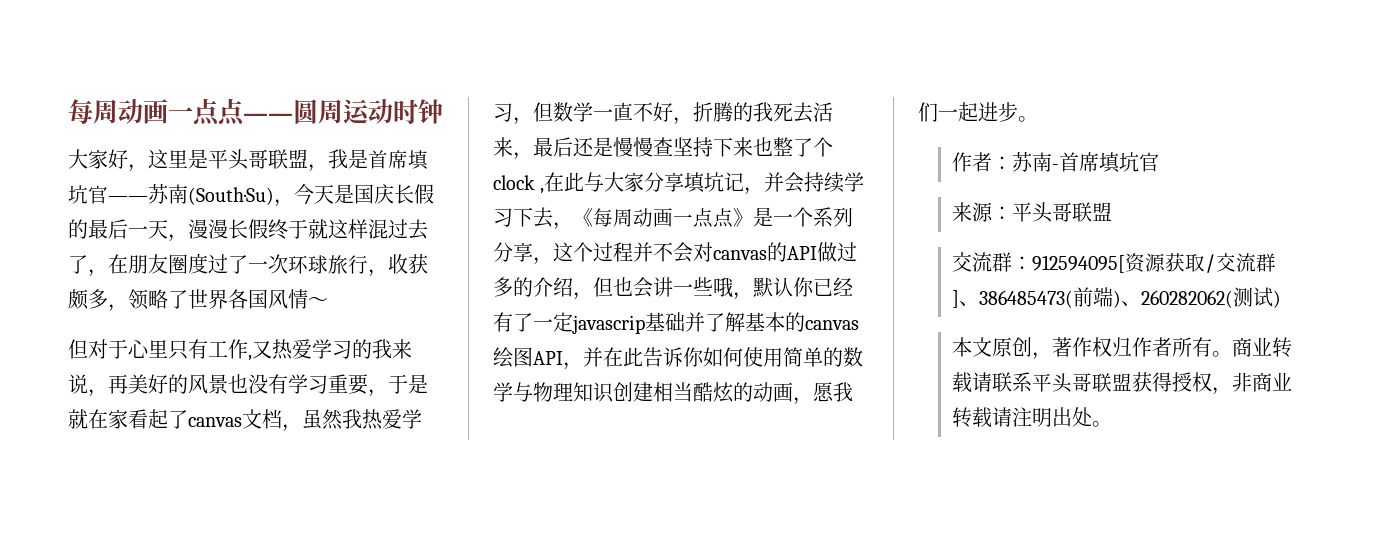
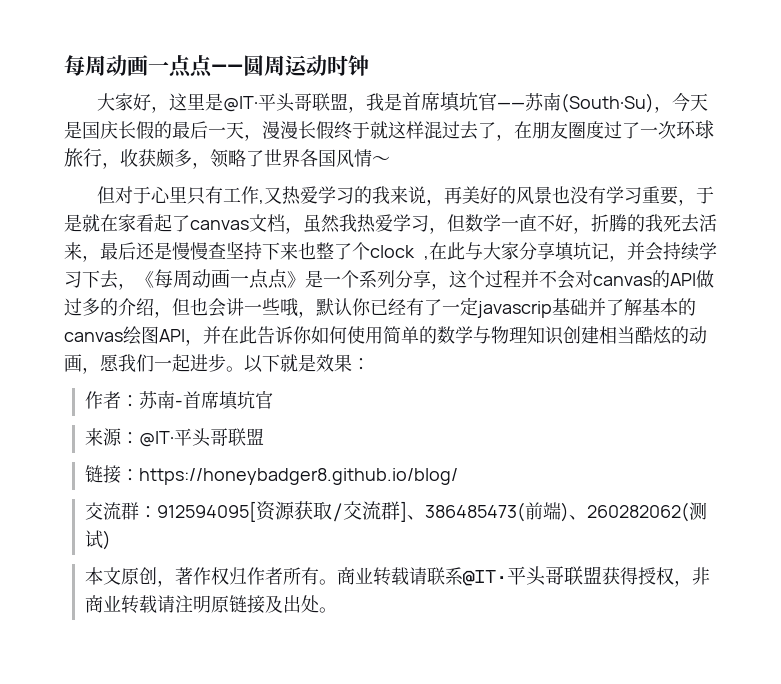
- 大家好，这里是平头哥联盟，我是首席填坑官——苏南(South·Su)，今天是国庆长假的最后一天，漫漫长假终于就这样混过去了，在朋友圈度过了一次环球旅行，收获颇多，领略了世界各国风情～
+ 大家好，这里是@IT·平头哥联盟，我是首席填坑官——苏南(South·Su)，今天是国庆长假的最后一天，漫漫长假终于就这样混过去了，在朋友圈度过了一次环球旅行，收获颇多，领略了世界各国风情～
+ 以下就是效果：
- 来源：平头哥联盟
+ 来源：@IT·平头哥联盟
+ 链接：https://honeybadger8.github.io/blog/
- 商业转载请联系平头哥联盟获得授权，非商业转载请注明出处。
+ 商业转载请联系@IT·平头哥联盟获得授权，非商业转载请注明原链接及出处。

